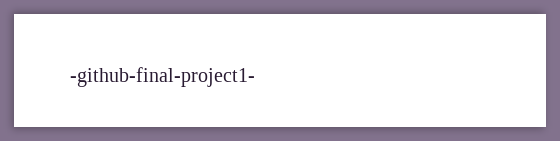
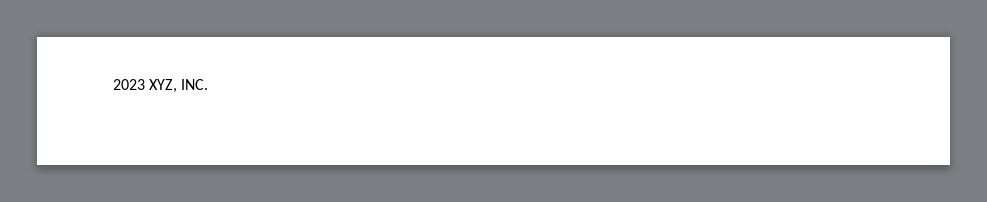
- -github-final-project1-
+ 2023 XYZ, INC.

